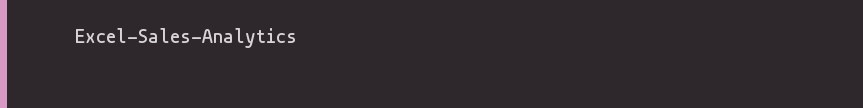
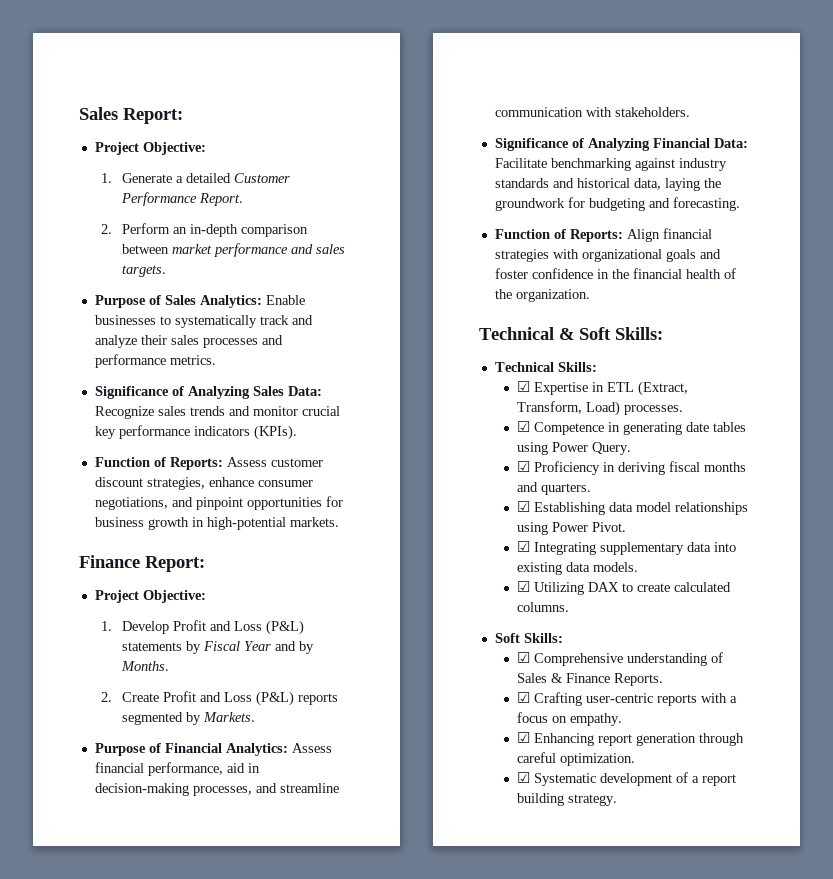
- Excel-Sales-Analytics
+ Sales Report:
+ Project Objective:
+ 1. Generate a detailed Customer Performance Report.
+ 2. Perform an in-depth comparison between market performance and sales targets.
+ Purpose of Sales Analytics: Enable businesses to systematically track and analyze their sales processes and performance metrics.
+ Significance of Analyzing Sales Data: Recognize sales trends and monitor crucial key performance indicators (KPIs).
+ Function of Reports: Assess customer discount strategies, enhance consumer negotiations, and pinpoint opportunities for business growth in high-potential markets.
+ Finance Report:
+ Project Objective:
+ 1. Develop Profit and Loss (P&L) statements by Fiscal Year and by Months.
+ 2. Create Profit and Loss (P&L) reports segmented by Markets.
+ Purpose of Financial Analytics: Assess financial performance, aid in decision-making processes, and streamline communication with stakeholders.
+ Significance of Analyzing Financial Data: Facilitate benchmarking against industry standards and historical data, laying the groundwork for budgeting and forecasting.
+ Function of Reports: Align financial strategies with organizational goals and foster confidence in the financial health of the organization.
+ Technical & Soft Skills:
+ Technical Skills:
+ ☑ Expertise in ETL (Extract, Transform, Load) processes.
+ ☑ Competence in generating date tables using Power Query.
+ ☑ Proficiency in deriving fiscal months and quarters.
+ ☑ Establishing data model relationships using Power Pivot.
+ ☑ Integrating supplementary data into existing data models.
+ ☑ Utilizing DAX to create calculated columns.
+ Soft Skills:
+ ☑ Comprehensive understanding of Sales & Finance Reports.
+ ☑ Crafting user-centric reports with a focus on empathy.
+ ☑ Enhancing report generation through careful optimization.
+ ☑ Systematic development of a report building strategy.

